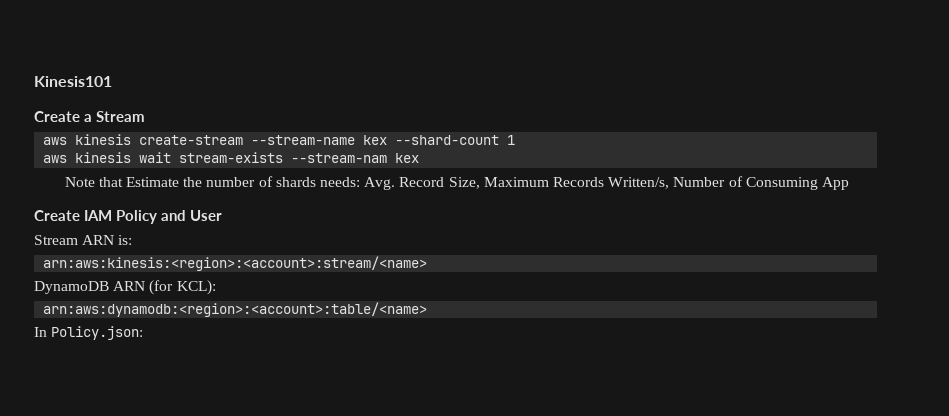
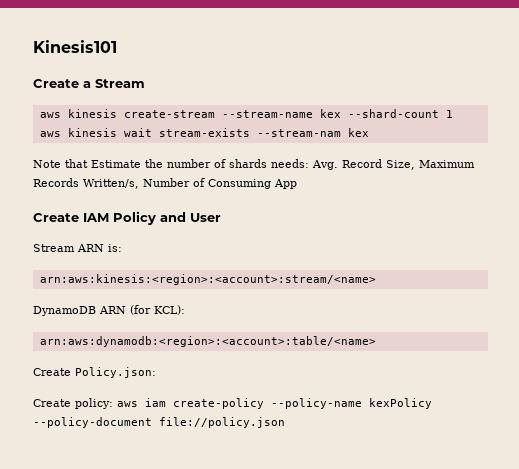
- In Policy.json:
+ Create Policy.json:
+ Create policy: aws iam create-policy --policy-name kexPolicy --policy-document file://policy.json

